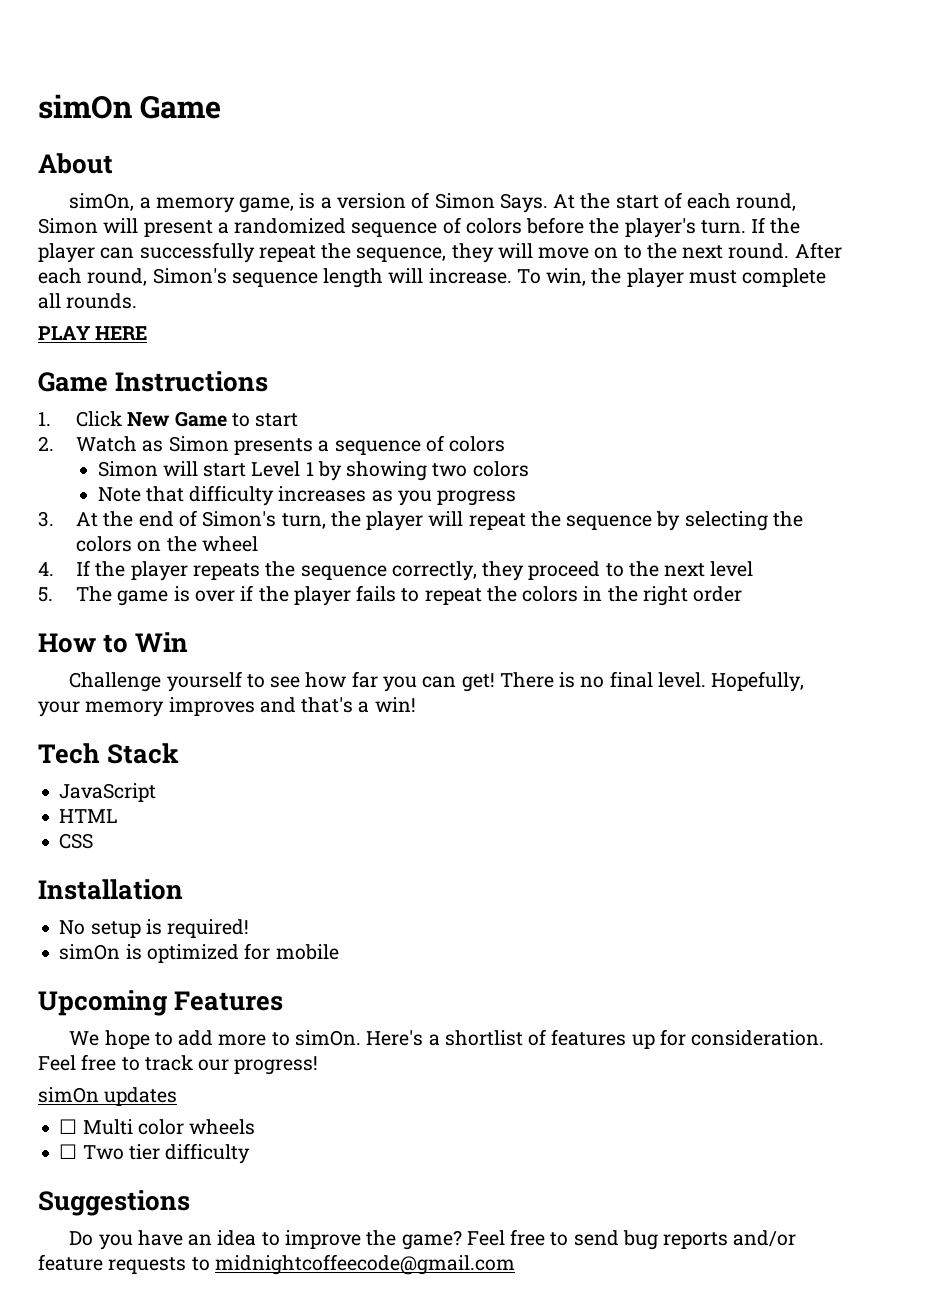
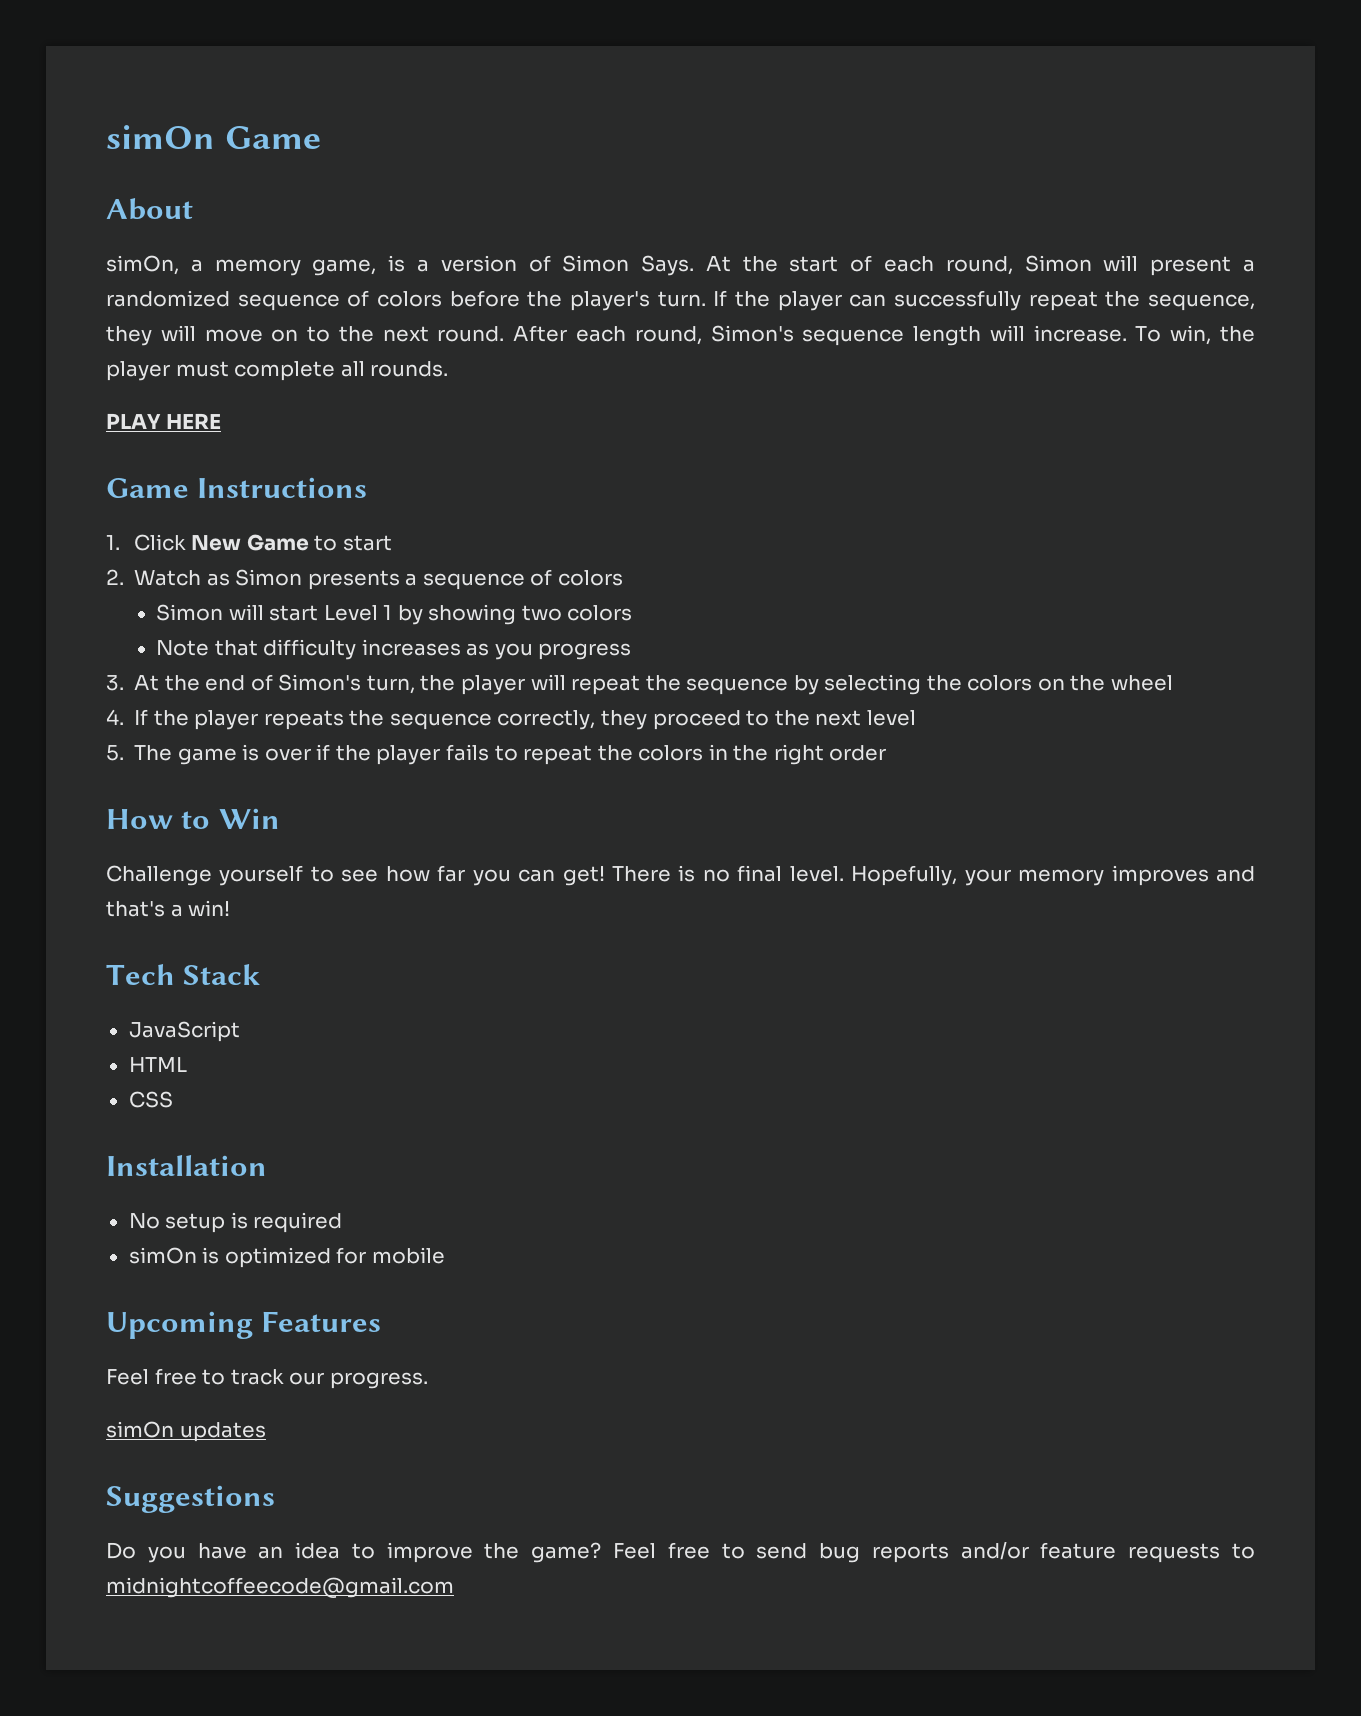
- No setup is required!
+ No setup is required
- We hope to add more to simOn. Here's a shortlist of features up for consideration. Feel free to track our progress!
+ Feel free to track our progress.
- ☐ Multi color wheels
- ☐ Two tier difficulty

